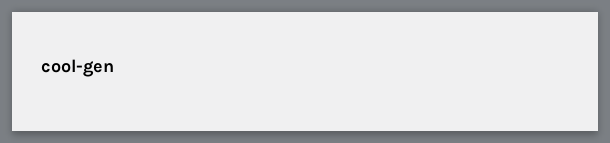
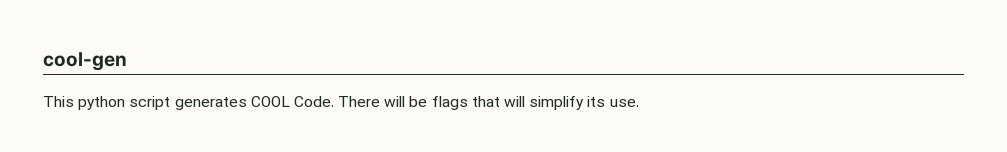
+ This python script generates COOL Code. There will be flags that will simplify its use.

